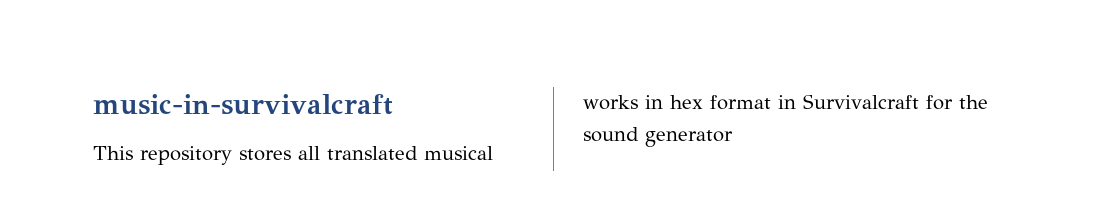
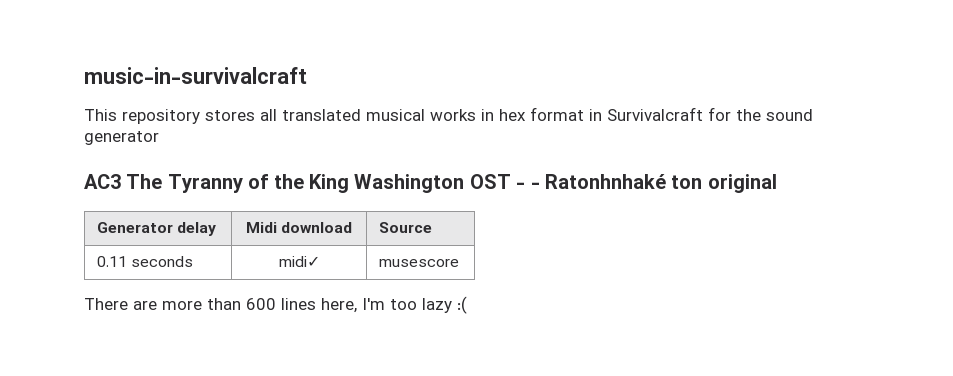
+ AC3 The Tyranny of the King Washington OST - - Ratonhnhaké ton original
+ Generator delay | Midi download | Source
+ 0.11 seconds | midi✓ | musescore
+ There are more than 600 lines here, I'm too lazy :(

